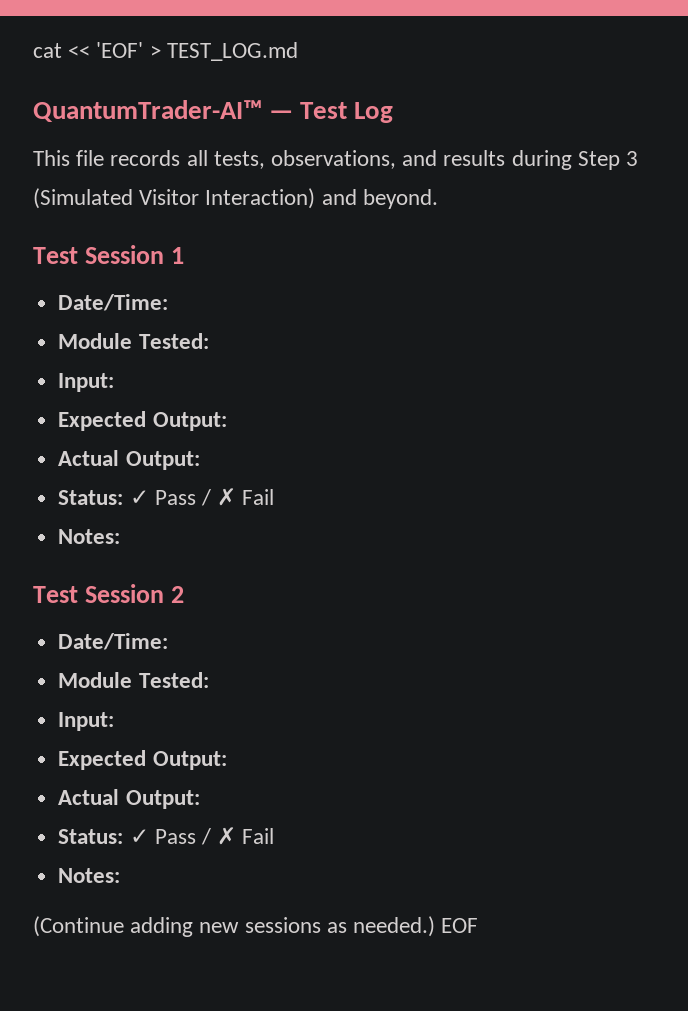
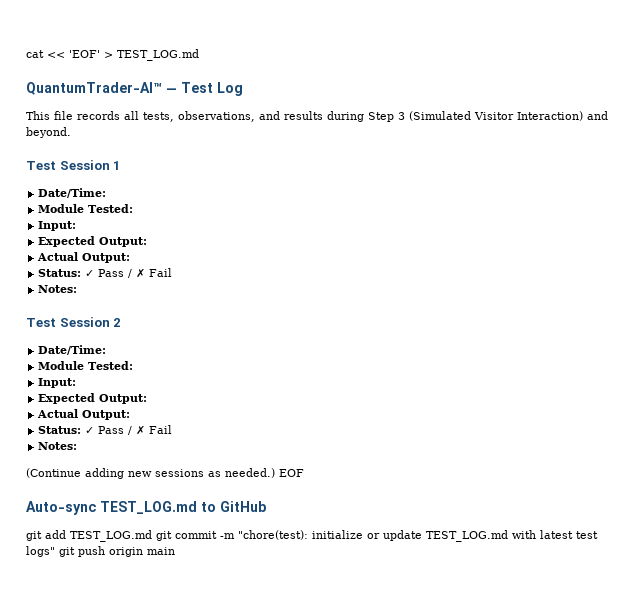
+ Auto-sync TEST_LOG.md to GitHub
+ git add TEST_LOG.md git commit -m "chore(test): initialize or update TEST_LOG.md with latest test logs" git push origin main

